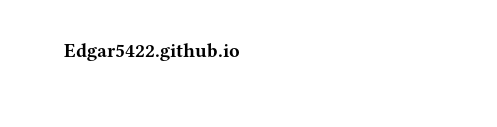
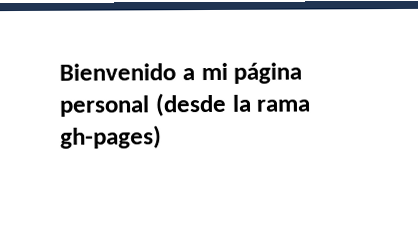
- Edgar5422.github.io
+ Bienvenido a mi página personal (desde la rama gh-pages)

